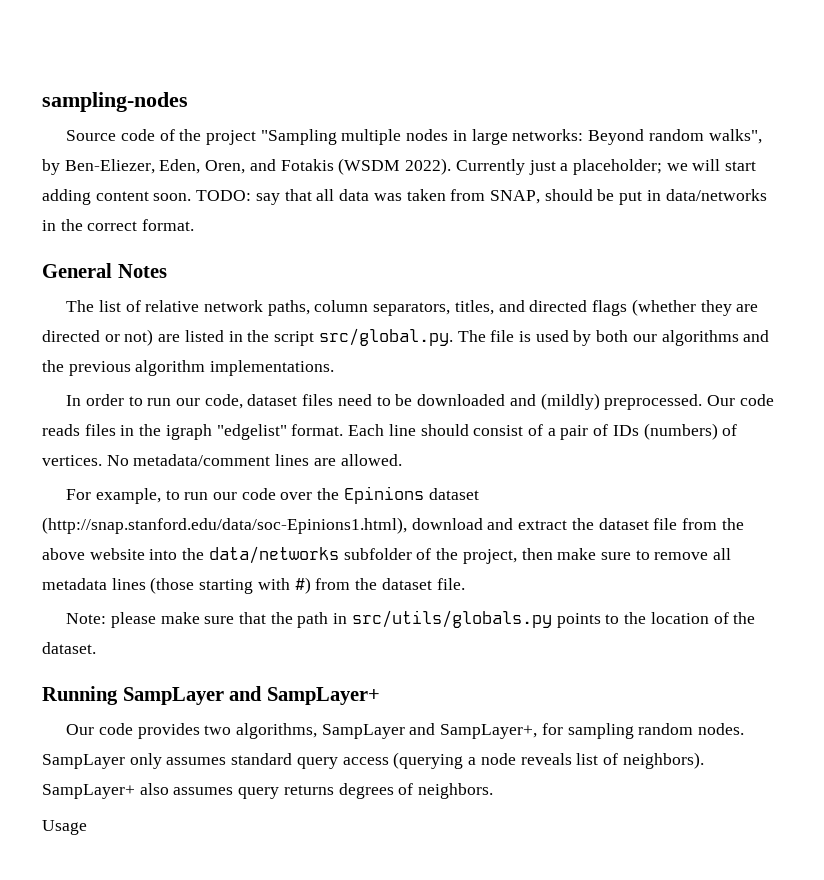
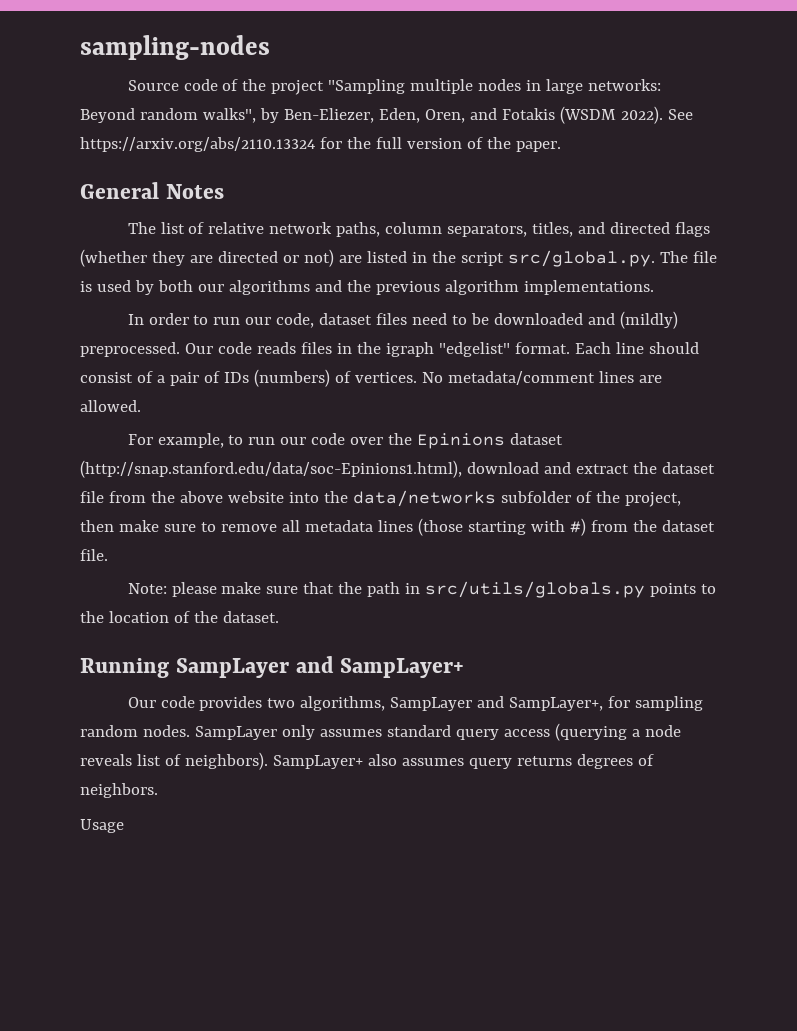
- Currently just a placeholder; we will start adding content soon. TODO: say that all data was taken from SNAP, should be put in data/networks in the correct format.
+ See https://arxiv.org/abs/2110.13324 for the full version of the paper.

